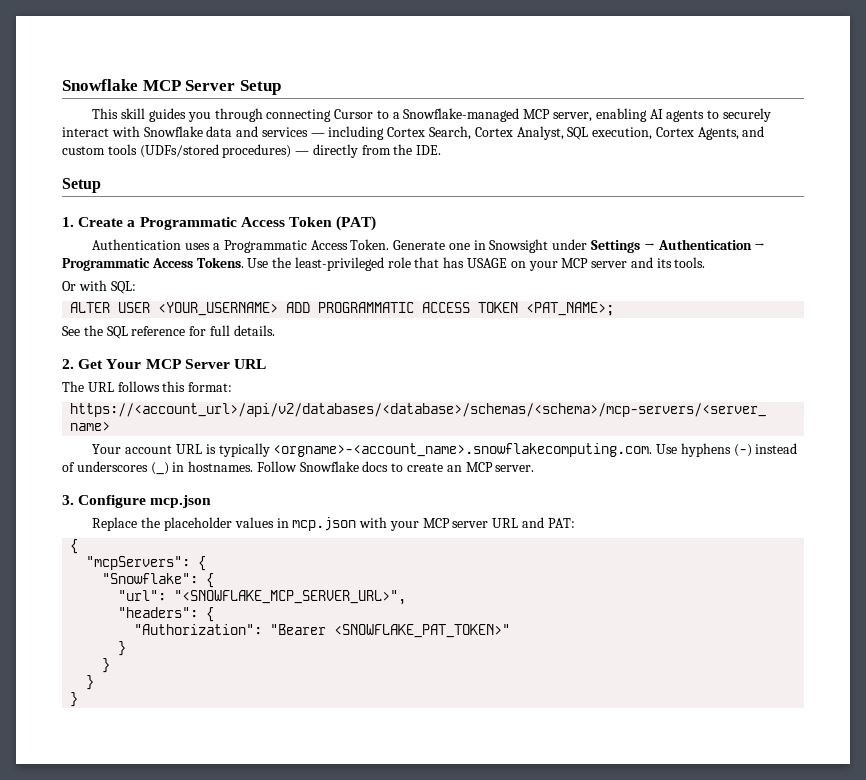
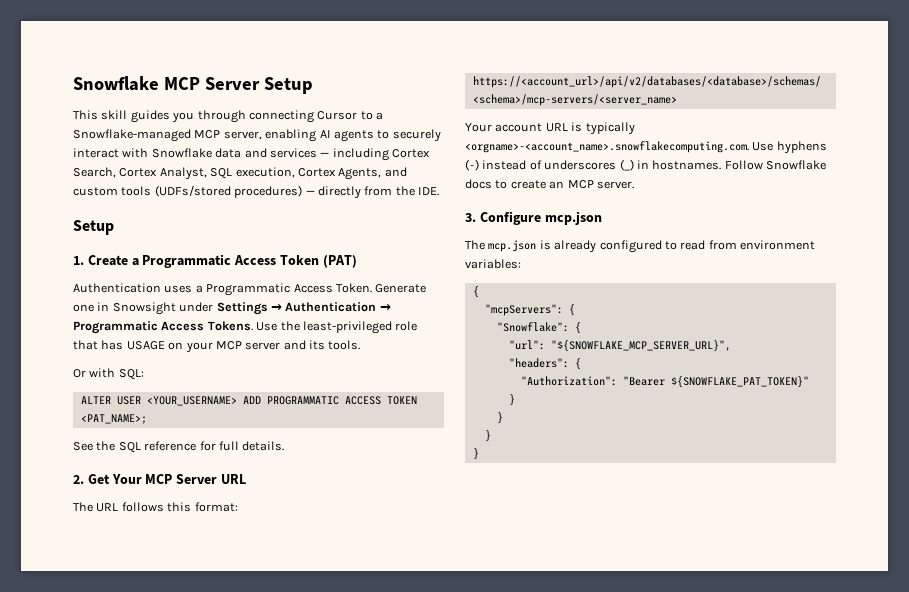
- Replace the placeholder values in mcp.json with your MCP server URL and PAT:
+ The mcp.json is already configured to read from environment variables:
- "url": "<SNOWFLAKE_MCP_SERVER_URL>",
+ "url": "${SNOWFLAKE_MCP_SERVER_URL}",
- "Authorization": "Bearer <SNOWFLAKE_PAT_TOKEN>"
+ "Authorization": "Bearer ${SNOWFLAKE_PAT_TOKEN}"

